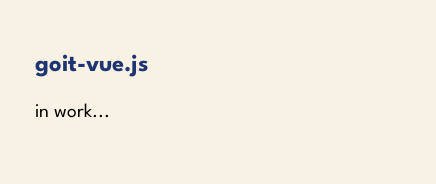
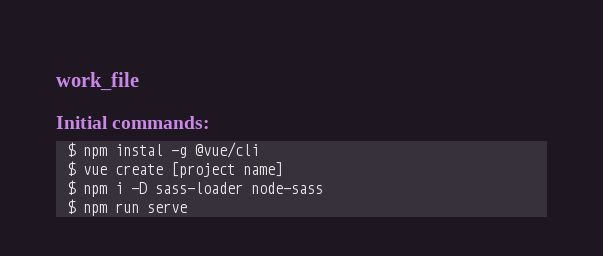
- goit-vue.js
- in work...
+ work_file
+ Initial commands:
+ $ npm instal -g @vue/cli
+ $ vue create [project name]
+ $ npm i -D sass-loader node-sass
+ $ npm run serve

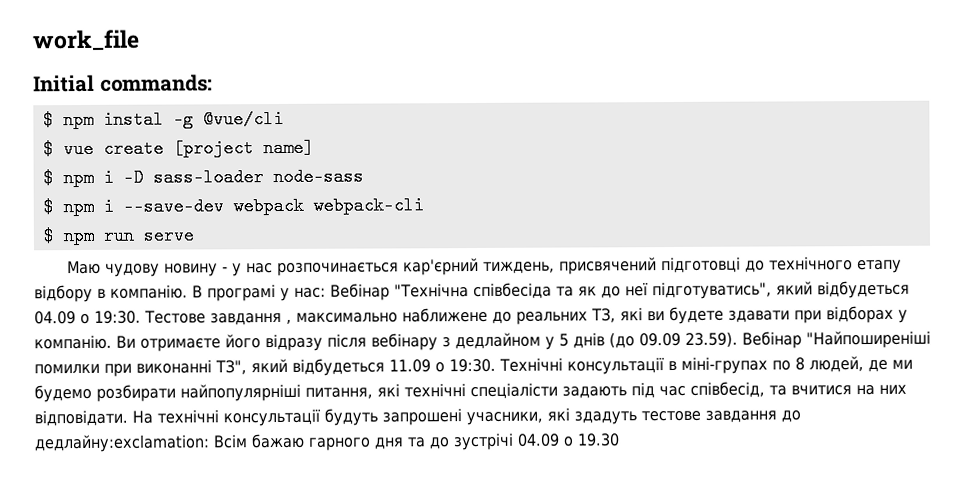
+ $ npm i --save-dev webpack webpack-cli
  $ npm run serve
+ Маю чудову новину - у нас розпочинається кар'єрний тиждень, присвячений підготовці до технічного етапу відбору в компанію. В програмі у нас: Вебінар "Технічна співбесіда та як до неї підготуватись", який відбудеться 04.09 о 19:30. Тестове завдання , максимально наближене до реальних ТЗ, які ви будете здавати при відборах у компанію. Ви отримаєте його відразу після вебінару з дедлайном у 5 днів (до 09.09 23.59). Вебінар "Найпоширеніші помилки при виконанні ТЗ", який відбудеться 11.09 о 19:30. Технічні консультації в міні-групах по 8 людей, де ми будемо розбирати найпопулярніші питання, які технічні спеціалісти задають під час співбесід, та вчитися на них відповідати. На технічні консультації будуть запрошені учасники, які здадуть тестове завдання до дедлайну:exclamation: Всім бажаю гарного дня та до зустрічі 04.09 о 19.30

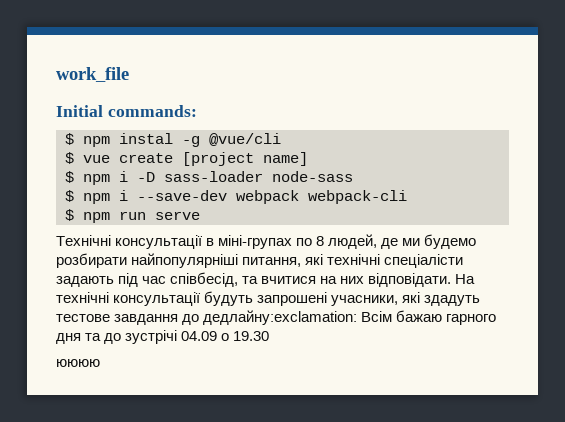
- Маю чудову новину - у нас розпочинається кар'єрний тиждень, присвячений підготовці до технічного етапу відбору в компанію. В програмі у нас: Вебінар "Технічна співбесіда та як до неї підготуватись", який відбудеться 04.09 о 19:30. Тестове завдання , максимально наближене до реальних ТЗ, які ви будете здавати при відборах у компанію. Ви отримаєте його відразу після вебінару з дедлайном у 5 днів (до 09.09 23.59). Вебінар "Найпоширеніші помилки при виконанні ТЗ", який відбудеться 11.09 о 19:30.
+ юююю

